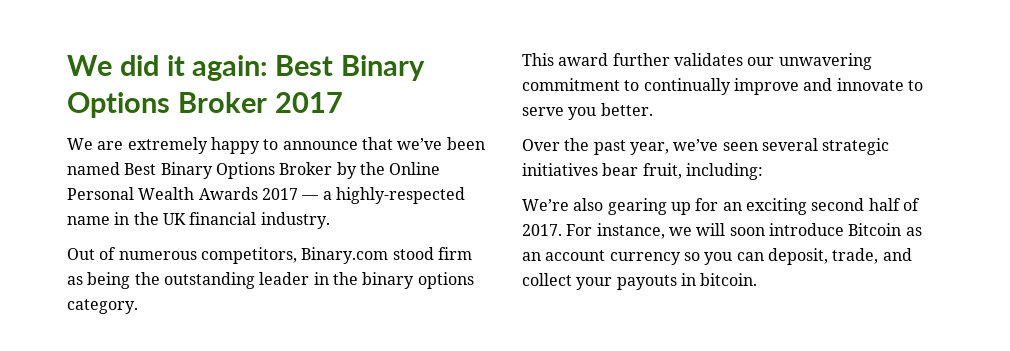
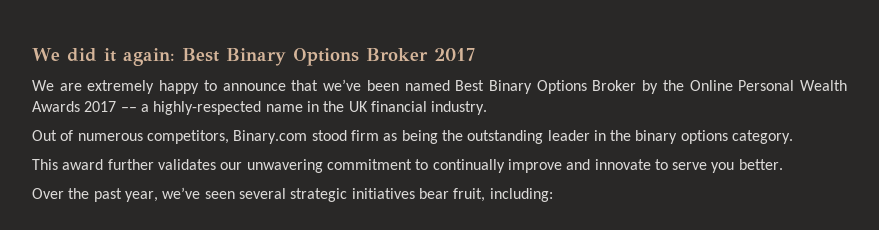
- We’re also gearing up for an exciting second half of 2017. For instance, we will soon introduce Bitcoin as an account currency so you can deposit, trade, and collect your payouts in bitcoin.

